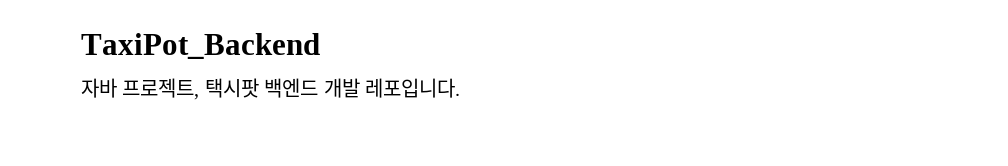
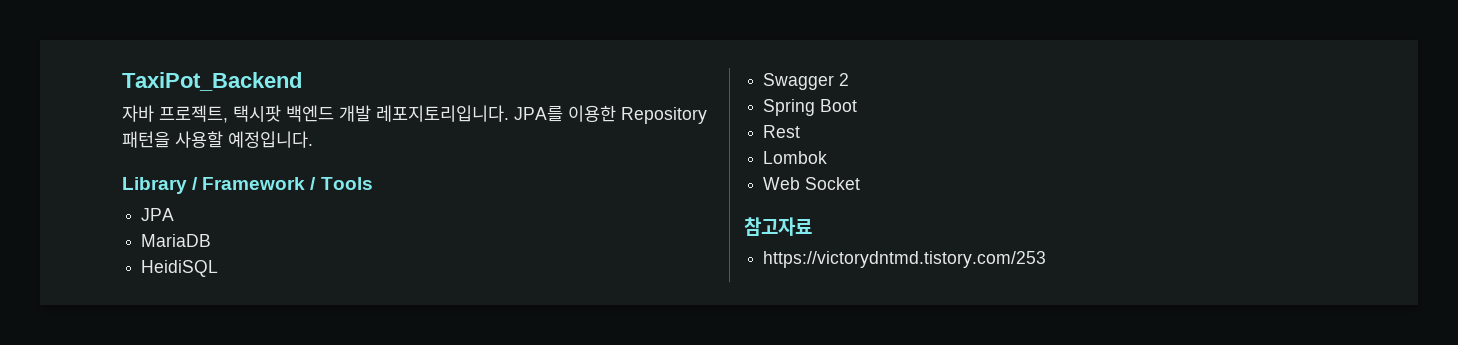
- 자바 프로젝트, 택시팟 백엔드 개발 레포입니다.
+ 자바 프로젝트, 택시팟 백엔드 개발 레포지토리입니다. JPA를 이용한 Repository 패턴을 사용할 예정입니다.
+ Library / Framework / Tools
+ JPA
+ MariaDB
+ HeidiSQL
+ Swagger 2
+ Spring Boot
+ Rest
+ Lombok
+ Web Socket
+ 참고자료
+ https://victorydntmd.tistory.com/253

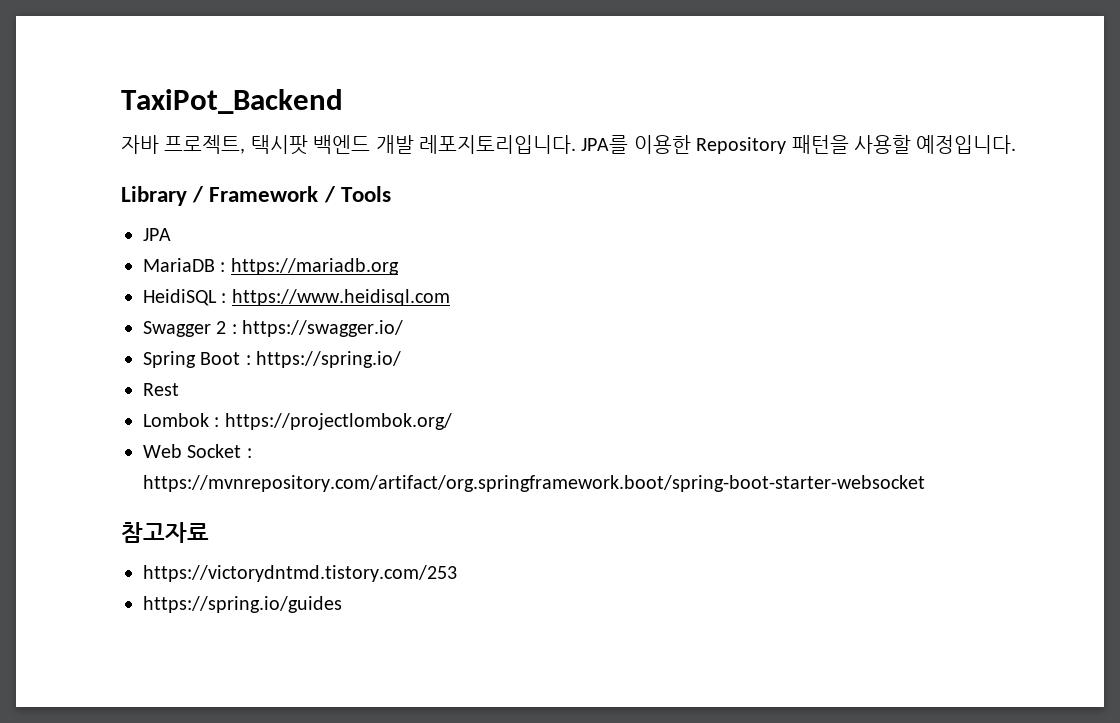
- MariaDB
+ MariaDB : https://mariadb.org
- HeidiSQL
+ HeidiSQL : https://www.heidisql.com
- Swagger 2
+ Swagger 2 : https://swagger.io/
- Spring Boot
+ Spring Boot : https://spring.io/
- Lombok
+ Lombok : https://projectlombok.org/
- Web Socket
+ Web Socket : https://mvnrepository.com/artifact/org.springframework.boot/spring-boot-starter-websocket
+ https://spring.io/guides

